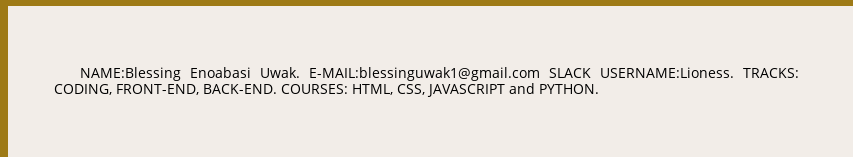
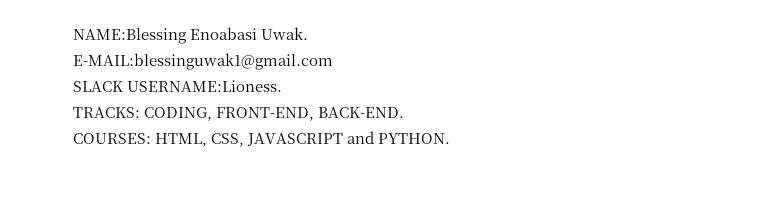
- NAME:Blessing Enoabasi Uwak. E-MAIL:blessinguwak1@gmail.com SLACK USERNAME:Lioness. TRACKS: CODING, FRONT-END, BACK-END. COURSES: HTML, CSS, JAVASCRIPT and PYTHON.
+ NAME:Blessing Enoabasi Uwak.
+ E-MAIL:blessinguwak1@gmail.com
+ SLACK USERNAME:Lioness.
+ TRACKS: CODING, FRONT-END, BACK-END.
+ COURSES: HTML, CSS, JAVASCRIPT and PYTHON.

